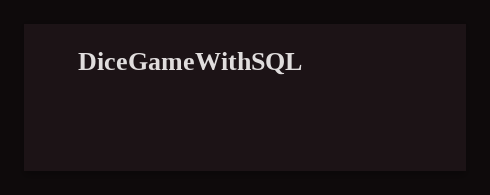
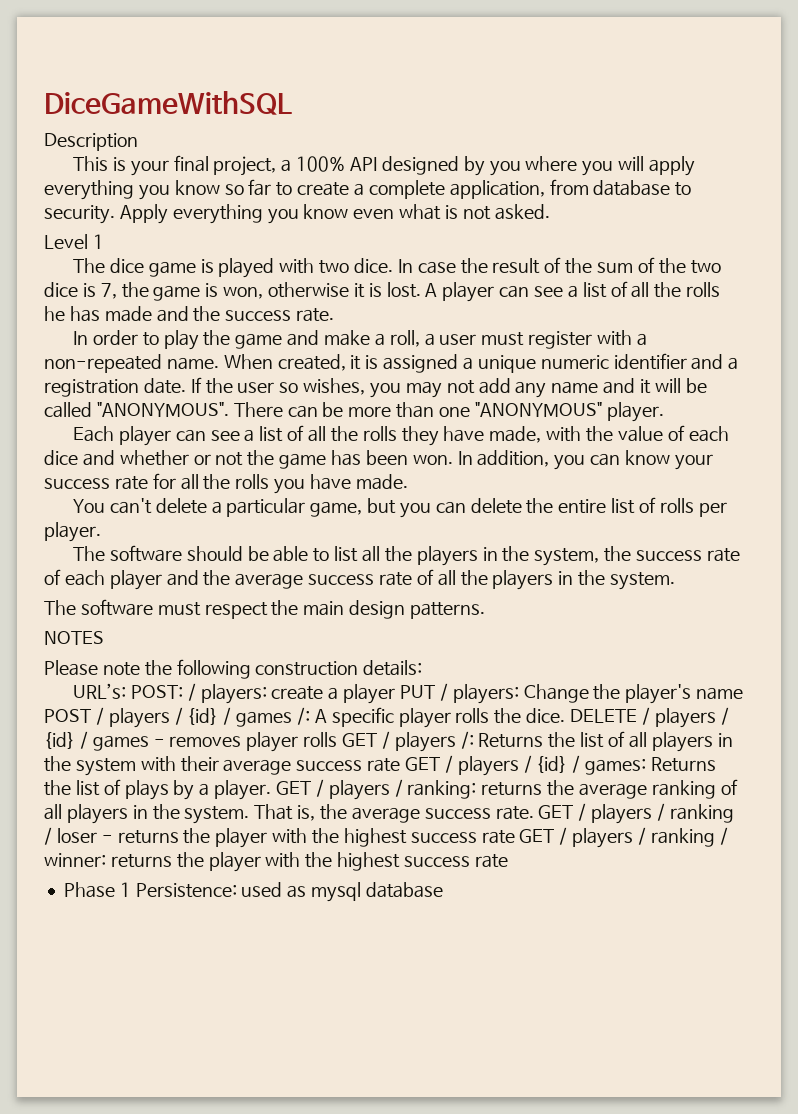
+ Description
+ This is your final project, a 100% API designed by you where you will apply everything you know so far to create a complete application, from database to security. Apply everything you know even what is not asked.
+ Level 1
+ The dice game is played with two dice. In case the result of the sum of the two dice is 7, the game is won, otherwise it is lost. A player can see a list of all the rolls he has made and the success rate.
+ In order to play the game and make a roll, a user must register with a non-repeated name. When created, it is assigned a unique numeric identifier and a registration date. If the user so wishes, you may not add any name and it will be called "ANONYMOUS". There can be more than one "ANONYMOUS" player.
+ Each player can see a list of all the rolls they have made, with the value of each dice and whether or not the game has been won. In addition, you can know your success rate for all the rolls you have made.
+ You can't delete a particular game, but you can delete the entire list of rolls per player.
+ The software should be able to list all the players in the system, the success rate of each player and the average success rate of all the players in the system.
+ The software must respect the main design patterns.
+ NOTES
+ Please note the following construction details:
+ URL’s: POST: / players: create a player PUT / players: Change the player's name POST / players / {id} / games /: A specific player rolls the dice. DELETE / players / {id} / games - removes player rolls GET / players /: Returns the list of all players in the system with their average success rate GET / players / {id} / games: Returns the list of plays by a player. GET / players / ranking: returns the average ranking of all players in the system. That is, the average success rate. GET / players / ranking / loser - returns the player with the highest success rate GET / players / ranking / winner: returns the player with the highest success rate
+ Phase 1 Persistence: used as mysql database

